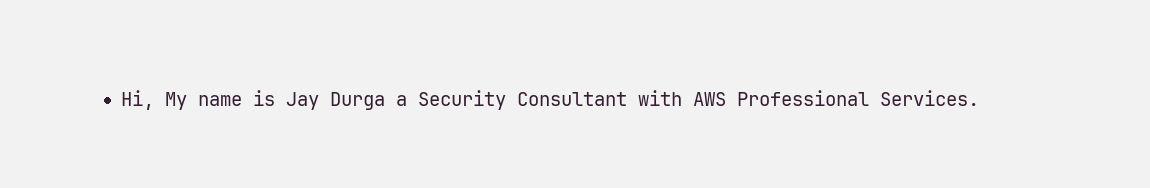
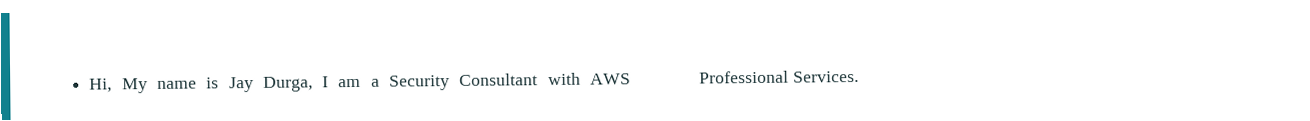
- Hi, My name is Jay Durga a Security Consultant with AWS Professional Services.
+ Hi, My name is Jay Durga, I am a Security Consultant with AWS Professional Services.

